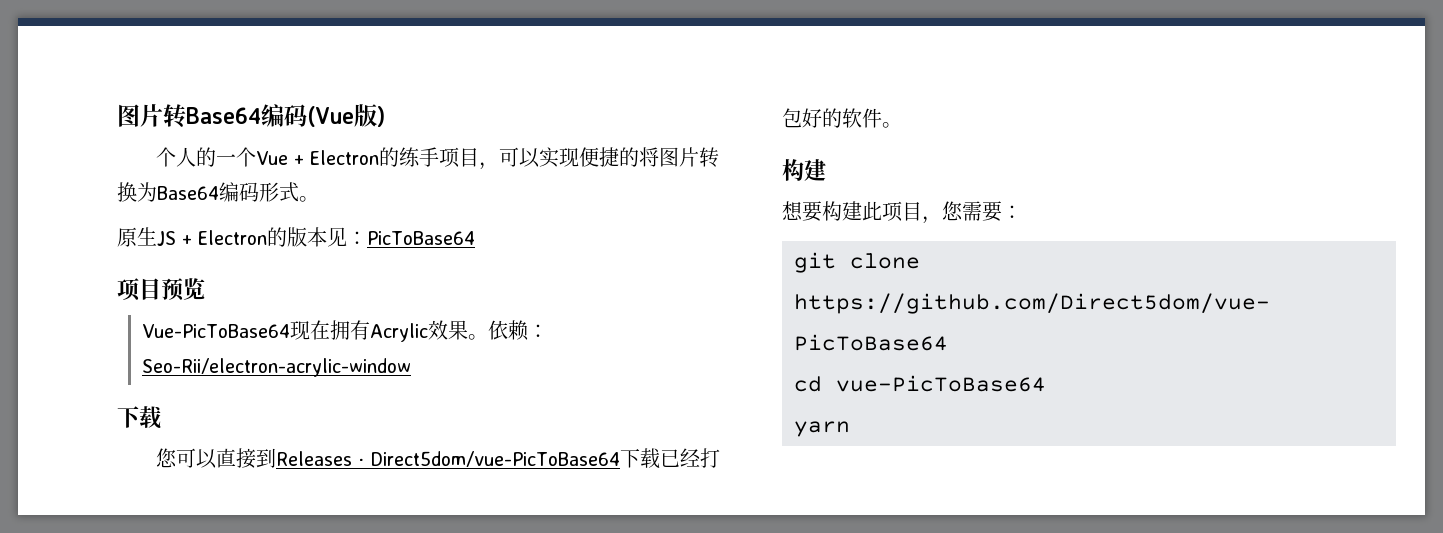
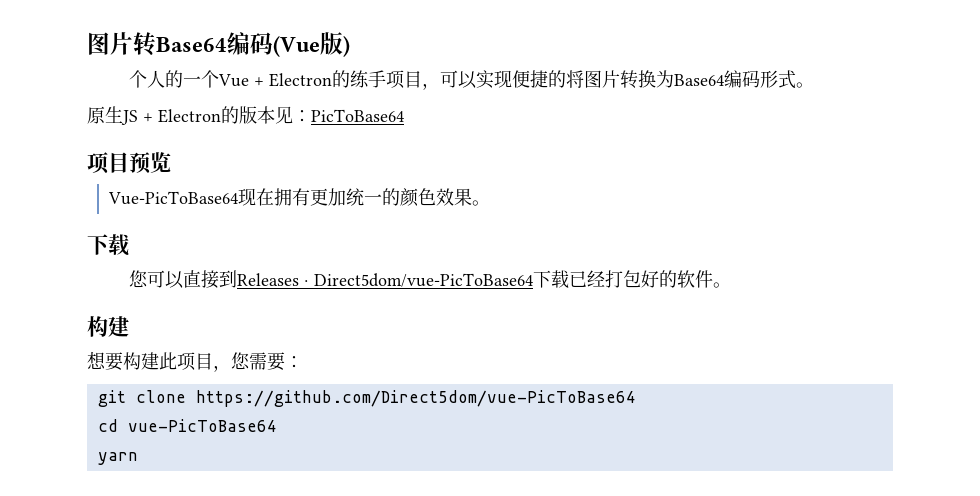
- Vue-PicToBase64现在拥有Acrylic效果。依赖：Seo-Rii/electron-acrylic-window
+ Vue-PicToBase64现在拥有更加统一的颜色效果。

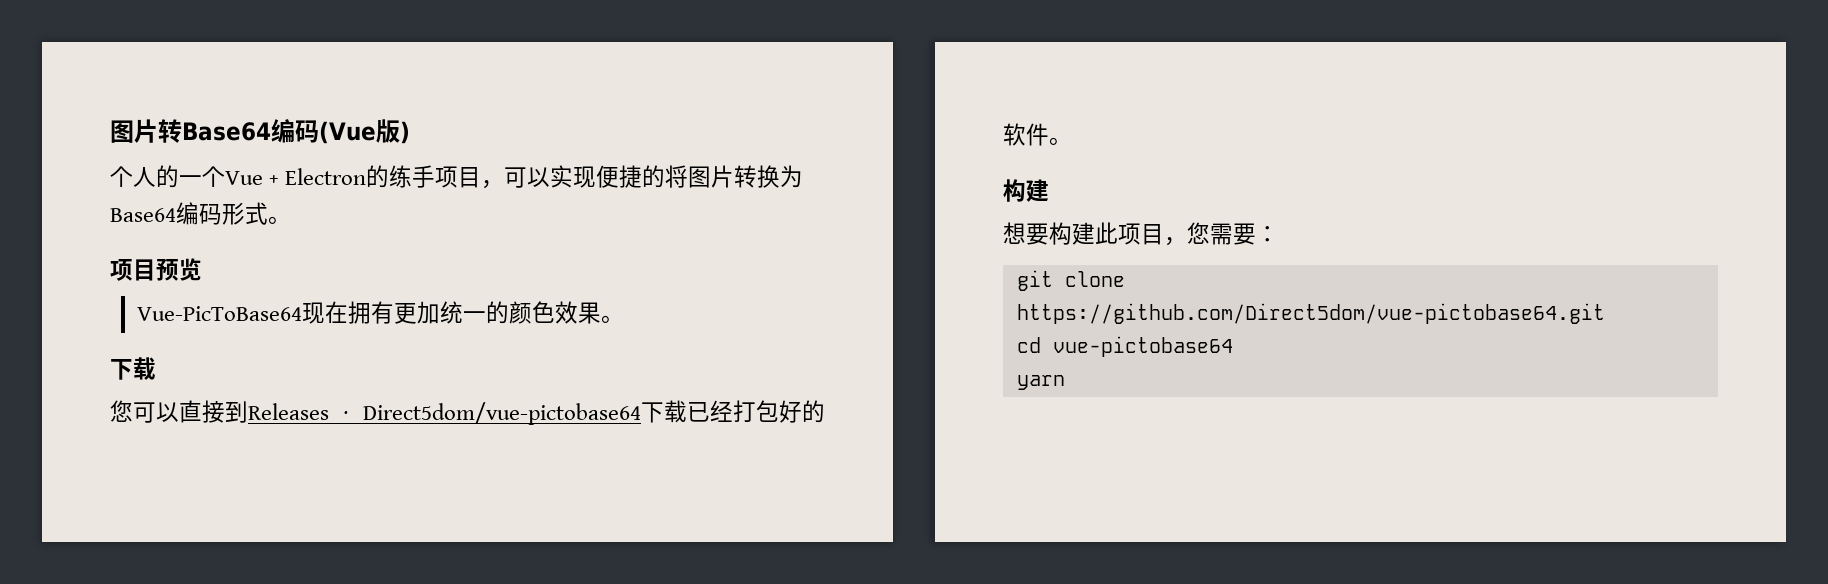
- 原生JS + Electron的版本见：PicToBase64
- 您可以直接到Releases · Direct5dom/vue-PicToBase64下载已经打包好的软件。
+ 您可以直接到Releases · Direct5dom/vue-pictobase64下载已经打包好的软件。
- git clone https://github.com/Direct5dom/vue-PicToBase64
+ git clone https://github.com/Direct5dom/vue-pictobase64.git
- cd vue-PicToBase64
+ cd vue-pictobase64

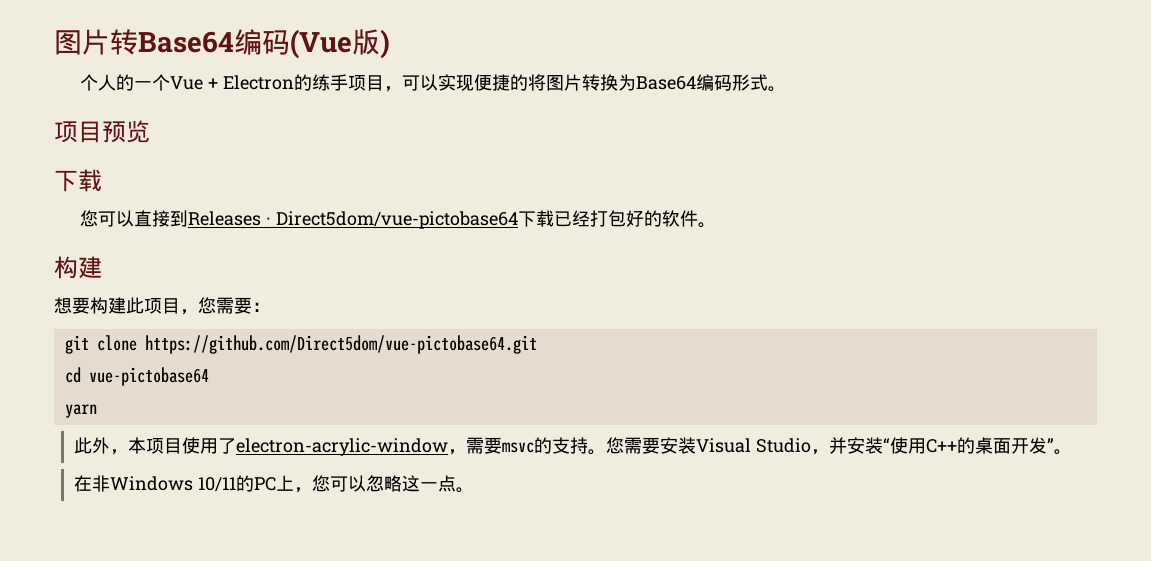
- Vue-PicToBase64现在拥有更加统一的颜色效果。
+ 此外，本项目使用了electron-acrylic-window，需要msvc的支持。您需要安装Visual Studio，并安装“使用C++的桌面开发”。
+ 在非Windows 10/11的PC上，您可以忽略这一点。

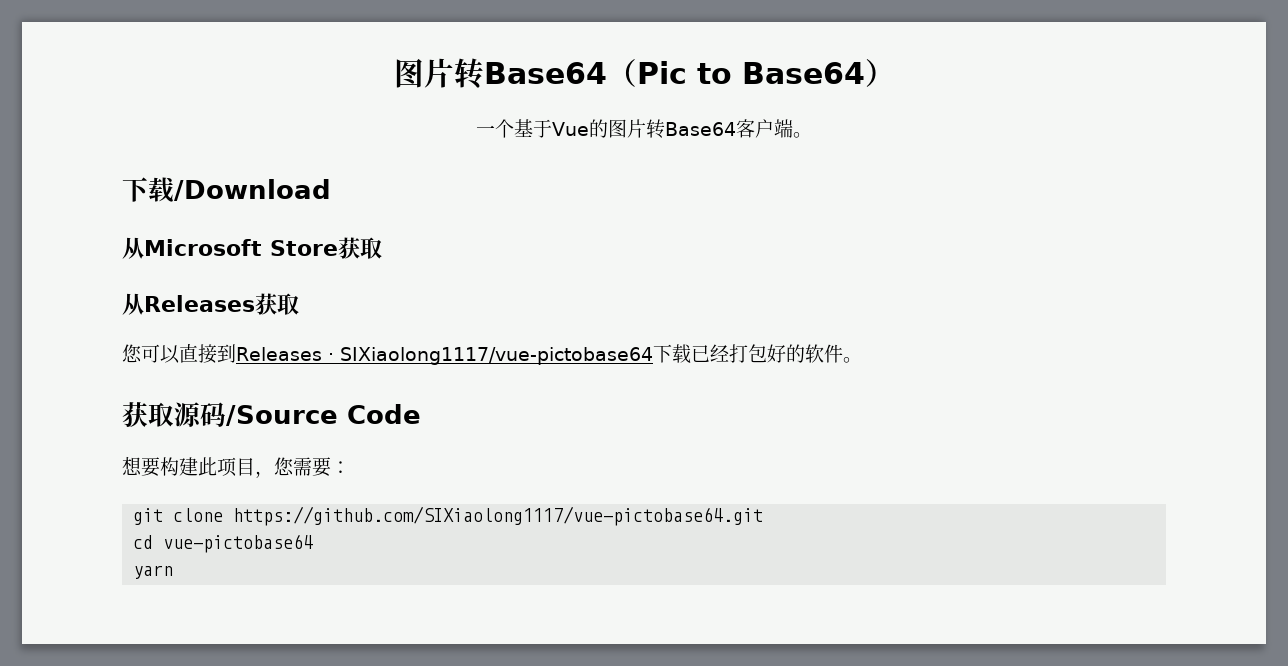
- 图片转Base64编码(Vue版)
- 个人的一个Vue + Electron的练手项目，可以实现便捷的将图片转换为Base64编码形式。
- 项目预览
- 下载
+ 图片转Base64（Pic to Base64）
+ 一个基于Vue的图片转Base64客户端。
+ 下载/Download
+ 从Microsoft Store获取
+ 从Releases获取
- 您可以直接到Releases · Direct5dom/vue-pictobase64下载已经打包好的软件。
- 构建
+ 您可以直接到Releases · SIXiaolong1117/vue-pictobase64下载已经打包好的软件。
+ 获取源码/Source Code
- git clone https://github.com/Direct5dom/vue-pictobase64.git
+ git clone https://github.com/SIXiaolong1117/vue-pictobase64.git
- 此外，本项目使用了electron-acrylic-window，需要msvc的支持。您需要安装Visual Studio，并安装“使用C++的桌面开发”。
- 在非Windows 10/11的PC上，您可以忽略这一点。

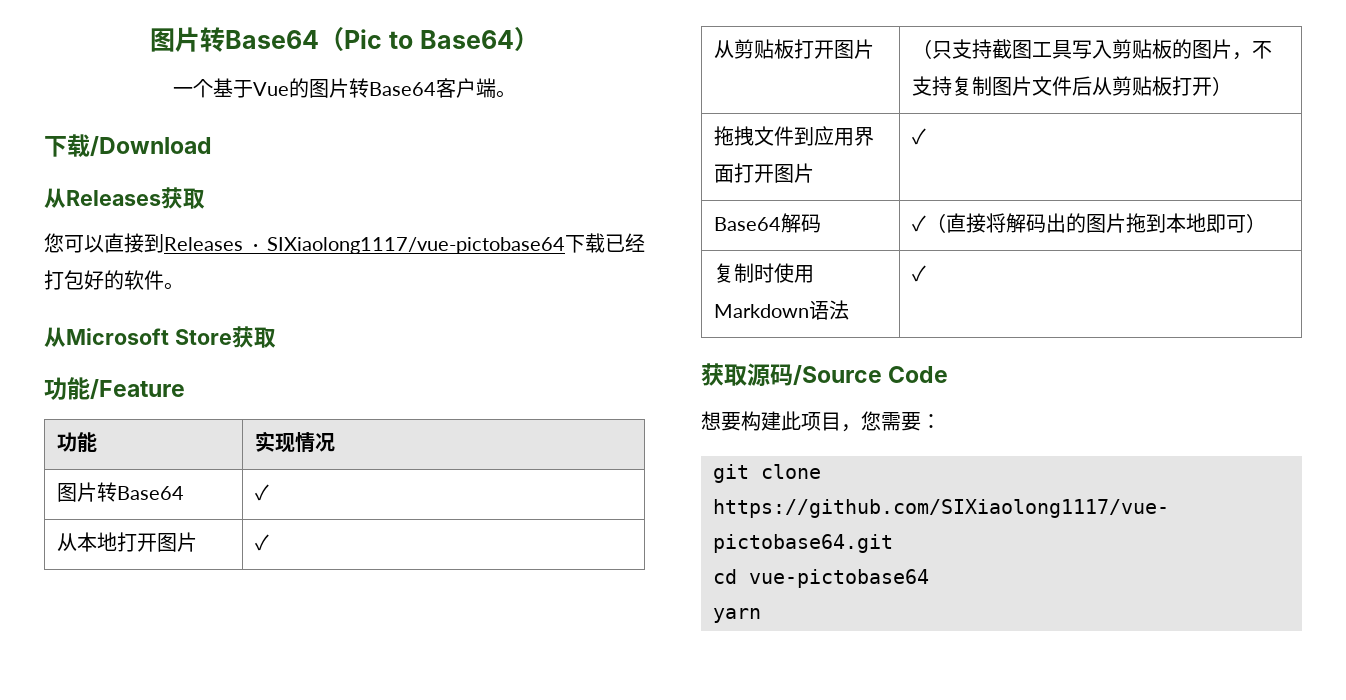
- 从Microsoft Store获取
+ 从Microsoft Store获取
+ 功能/Feature
+ 功能 | 实现情况
+ 图片转Base64 | ✓
+ 从本地打开图片 | ✓
+ 从剪贴板打开图片 | （只支持截图工具写入剪贴板的图片，不支持复制图片文件后从剪贴板打开）
+ 拖拽文件到应用界面打开图片 | ✓
+ Base64解码 | ✓（直接将解码出的图片拖到本地即可）
+ 复制时使用Markdown语法 | ✓

